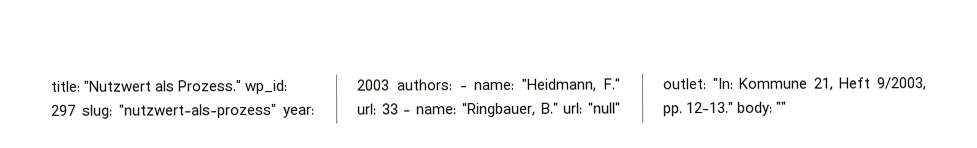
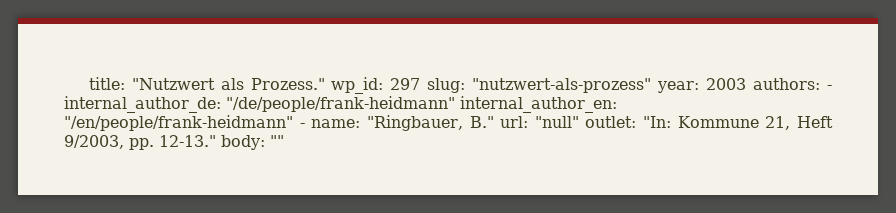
- title: "Nutzwert als Prozess." wp_id: 297 slug: "nutzwert-als-prozess" year: 2003 authors: - name: "Heidmann, F." url: 33 - name: "Ringbauer, B." url: "null" outlet: "In: Kommune 21, Heft 9/2003, pp. 12-13." body: ""
+ title: "Nutzwert als Prozess." wp_id: 297 slug: "nutzwert-als-prozess" year: 2003 authors: - internal_author_de: "/de/people/frank-heidmann" internal_author_en: "/en/people/frank-heidmann" - name: "Ringbauer, B." url: "null" outlet: "In: Kommune 21, Heft 9/2003, pp. 12-13." body: ""

